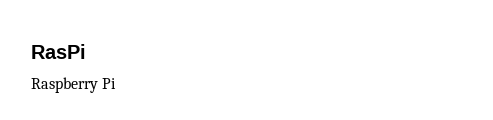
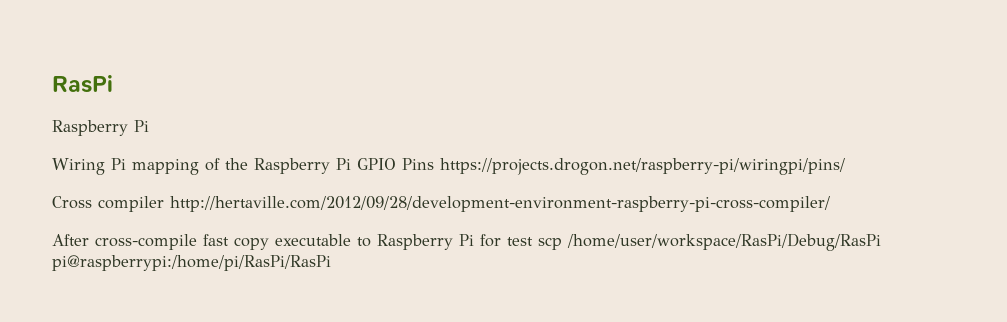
+ Wiring Pi mapping of the Raspberry Pi GPIO Pins https://projects.drogon.net/raspberry-pi/wiringpi/pins/
+ Cross compiler http://hertaville.com/2012/09/28/development-environment-raspberry-pi-cross-compiler/
+ After cross-compile fast copy executable to Raspberry Pi for test scp /home/user/workspace/RasPi/Debug/RasPi pi@raspberrypi:/home/pi/RasPi/RasPi

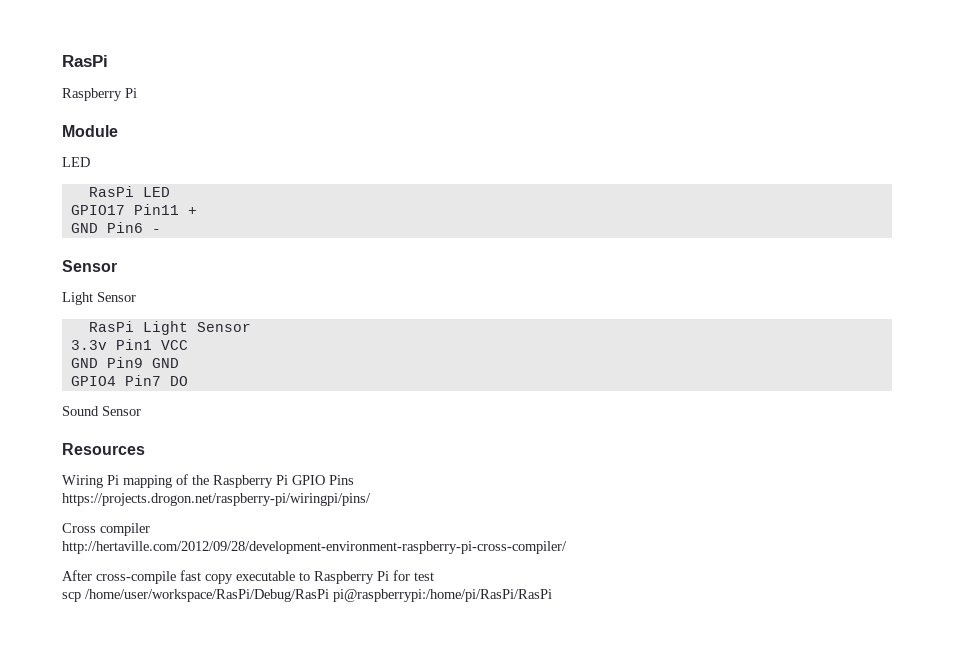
+ Module
+ LED
+ RasPi LED
+ GPIO17 Pin11 +
+ GND Pin6 -
+ Sensor
+ Light Sensor
+ RasPi Light Sensor
+ 3.3v Pin1 VCC
+ GND Pin9 GND
+ GPIO4 Pin7 DO
+ Sound Sensor
+ Resources
- Wiring Pi mapping of the Raspberry Pi GPIO Pins https://projects.drogon.net/raspberry-pi/wiringpi/pins/
+ Wiring Pi mapping of the Raspberry Pi GPIO Pins
+ https://projects.drogon.net/raspberry-pi/wiringpi/pins/
- Cross compiler http://hertaville.com/2012/09/28/development-environment-raspberry-pi-cross-compiler/
+ Cross compiler
+ http://hertaville.com/2012/09/28/development-environment-raspberry-pi-cross-compiler/
- After cross-compile fast copy executable to Raspberry Pi for test scp /home/user/workspace/RasPi/Debug/RasPi pi@raspberrypi:/home/pi/RasPi/RasPi
+ After cross-compile fast copy executable to Raspberry Pi for test
+ scp /home/user/workspace/RasPi/Debug/RasPi pi@raspberrypi:/home/pi/RasPi/RasPi

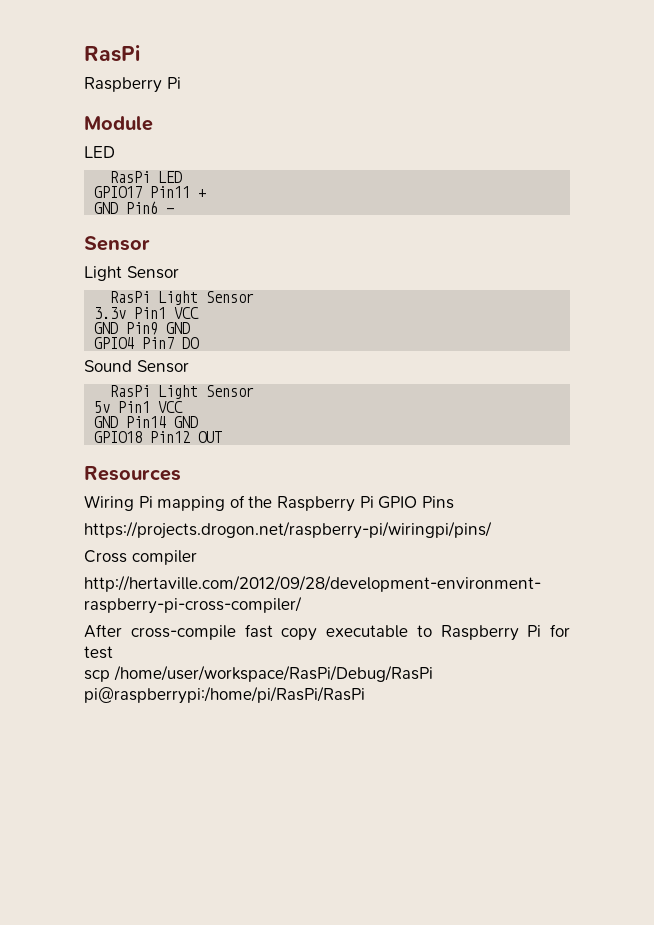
  Sound Sensor
+ RasPi Light Sensor
+ 5v Pin1 VCC
+ GND Pin14 GND
+ GPIO18 Pin12 OUT

